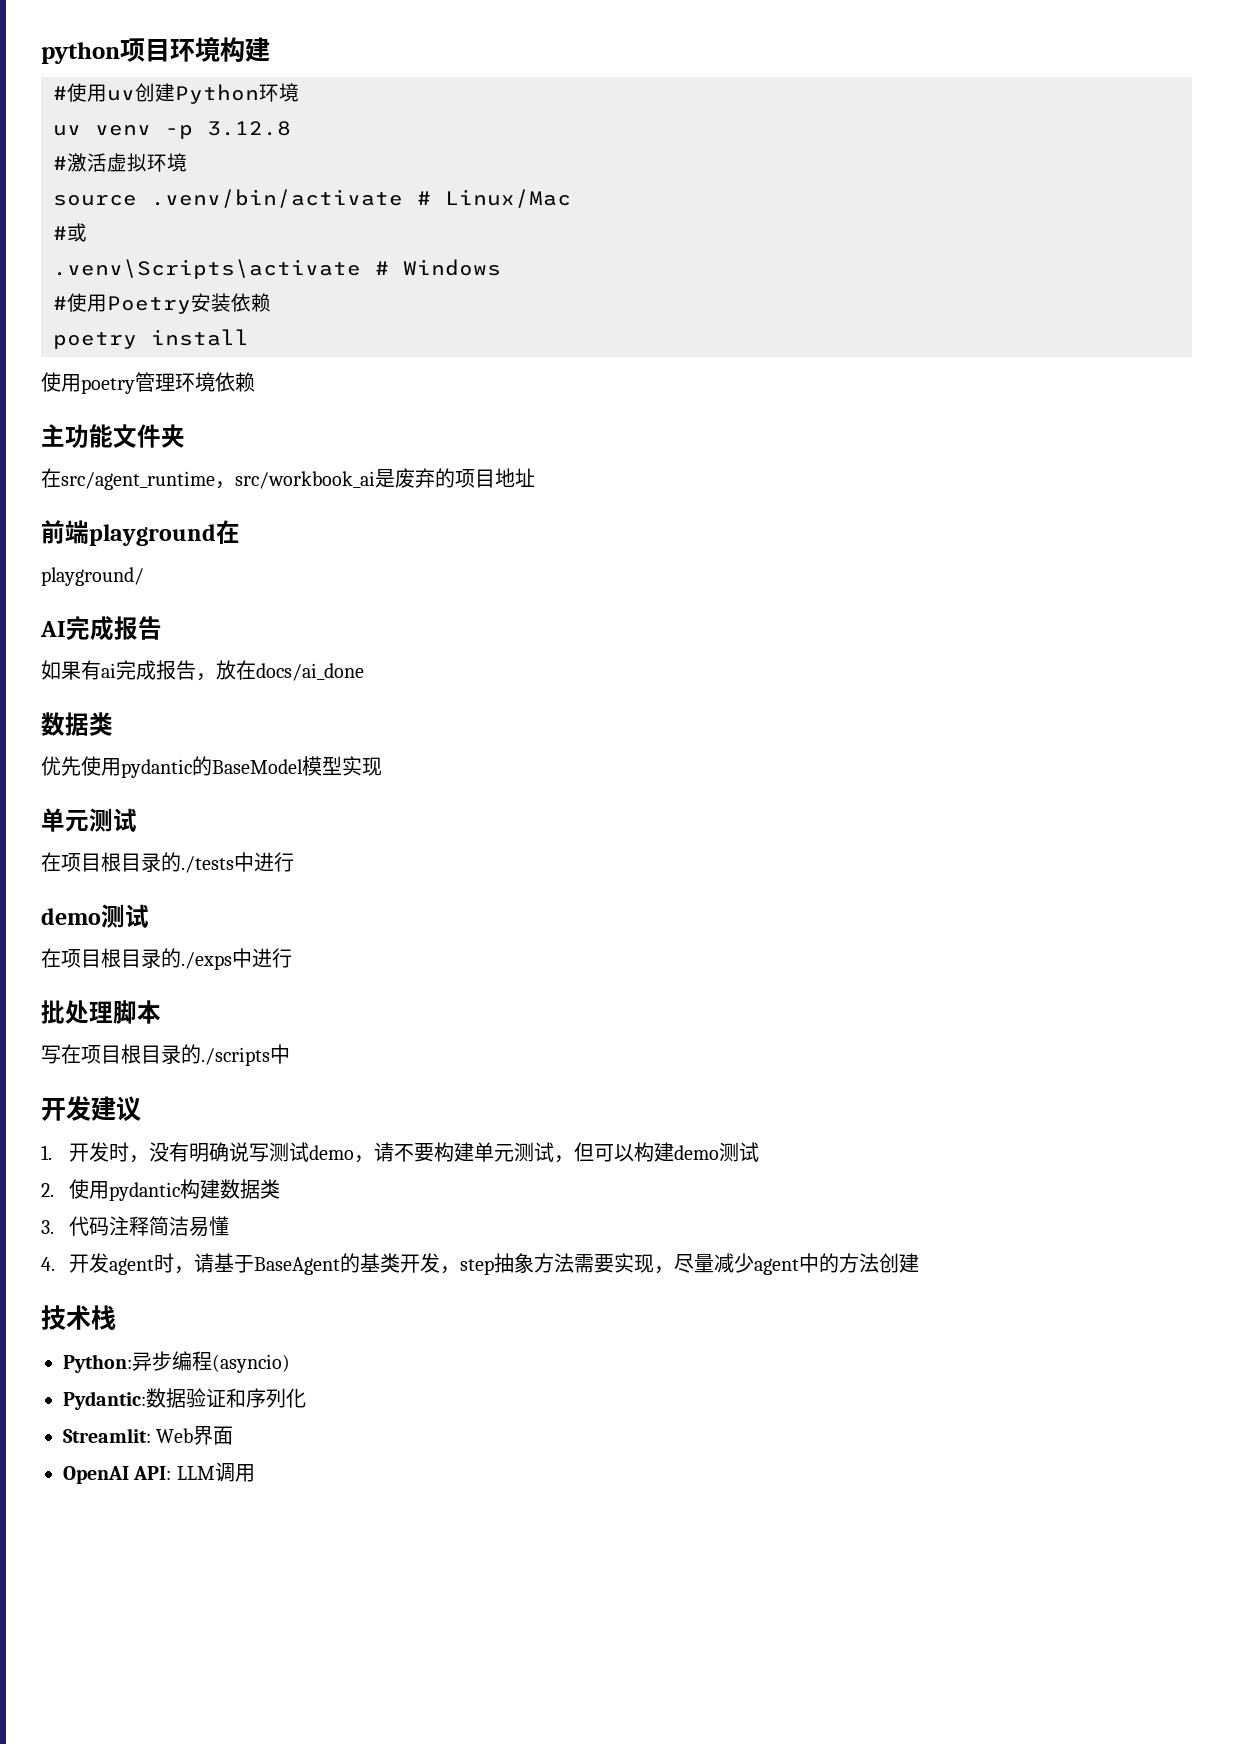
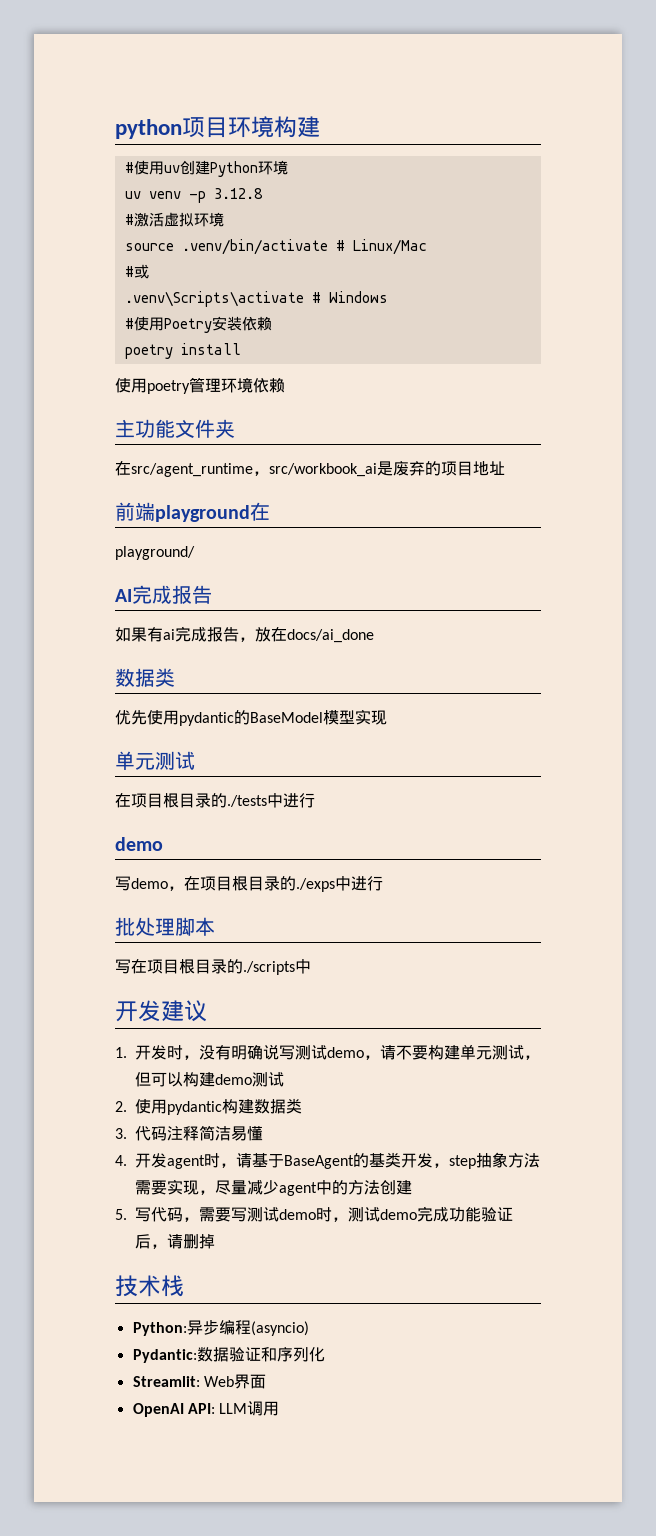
  在项目根目录的./tests中进行
- demo测试
- 在项目根目录的./exps中进行
+ demo
+ 写demo，在项目根目录的./exps中进行
+ 5.写代码，需要写测试demo时，测试demo完成功能验证后，请删掉

